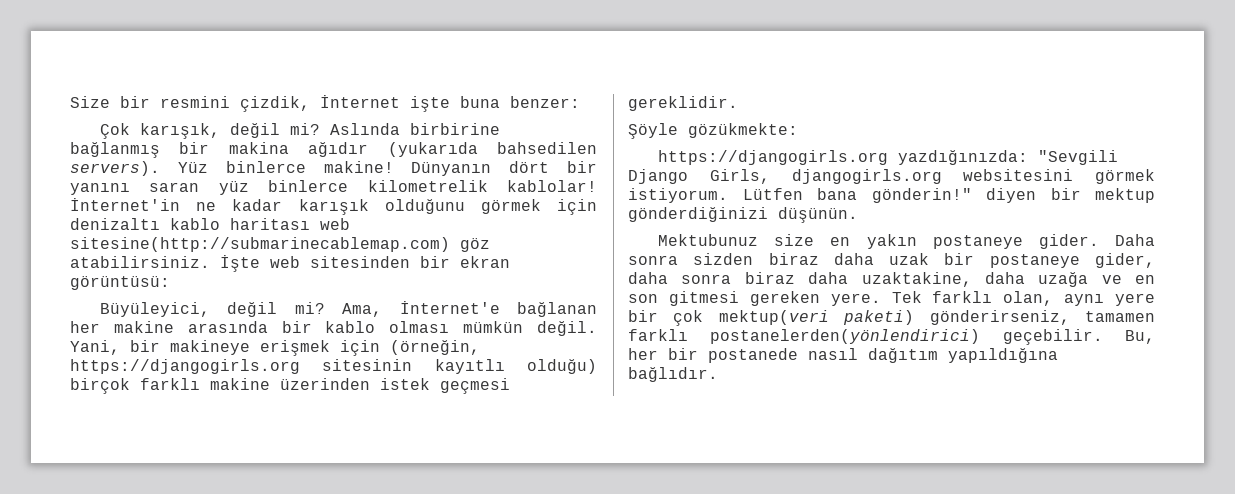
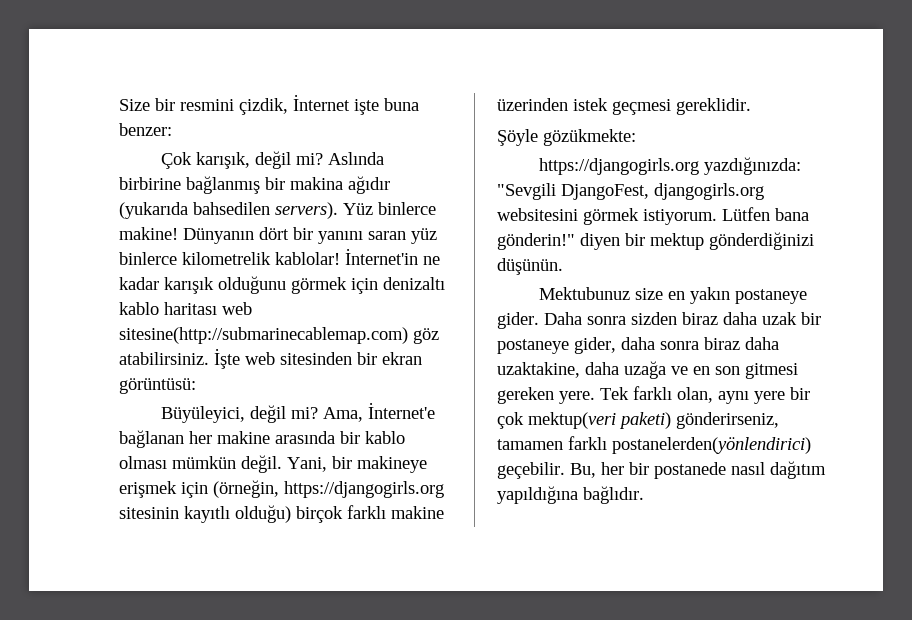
- https://djangogirls.org yazdığınızda: "Sevgili Django Girls, djangogirls.org websitesini görmek istiyorum.
+ https://djangogirls.org yazdığınızda: "Sevgili DjangoFest, djangogirls.org websitesini görmek istiyorum.

